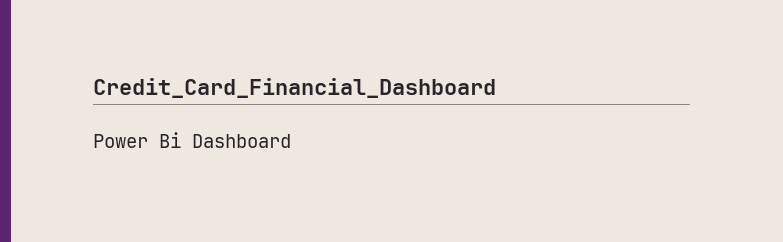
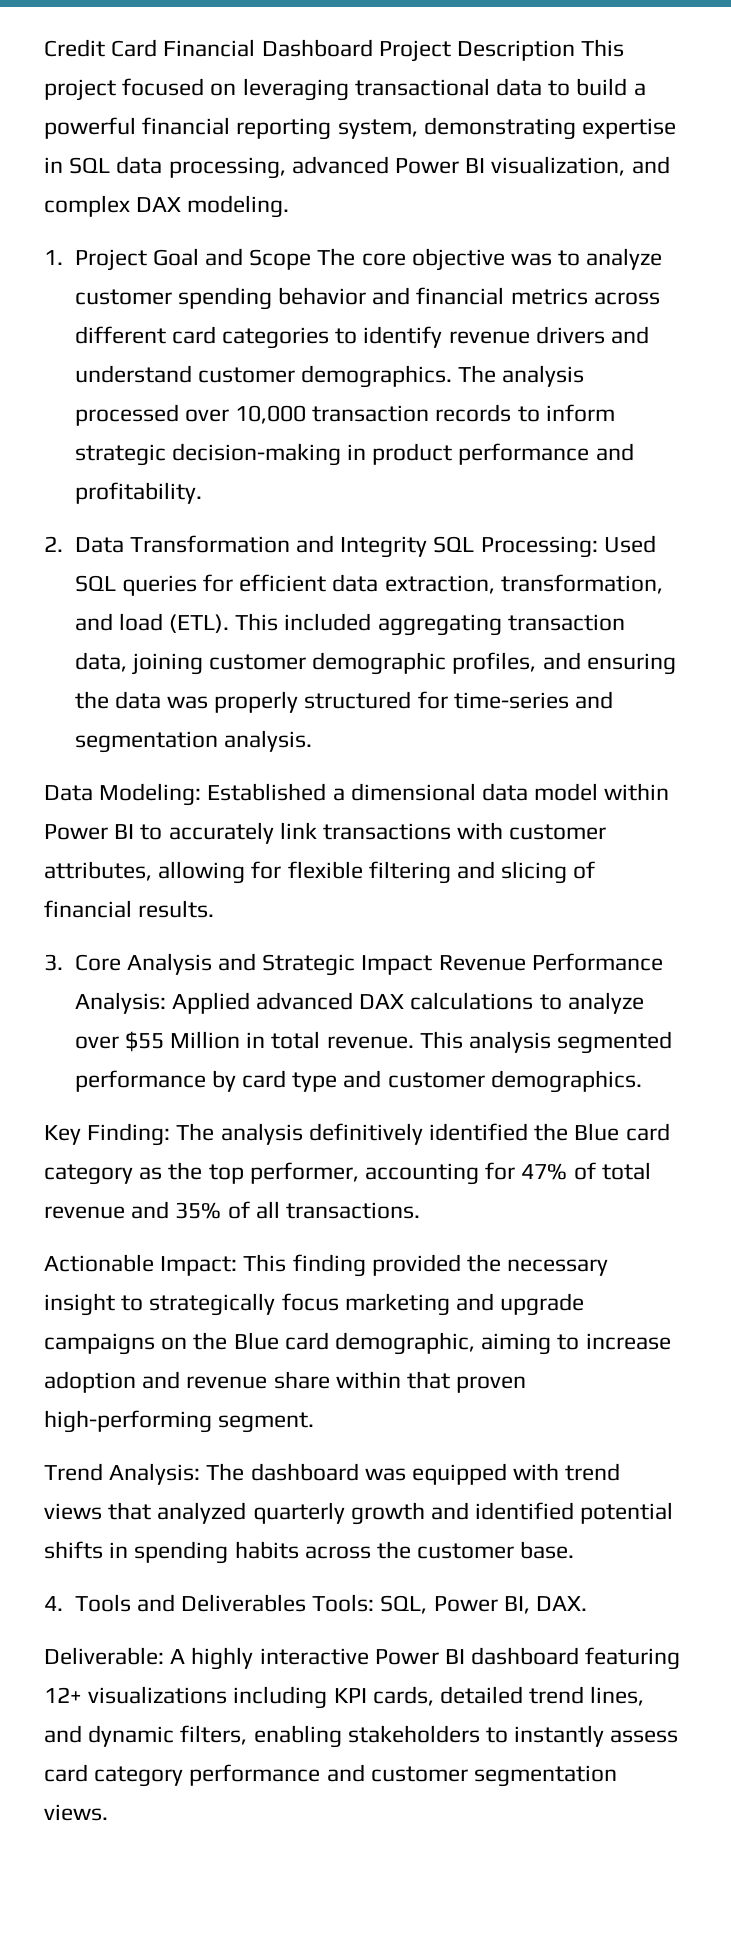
- Credit_Card_Financial_Dashboard
- Power Bi Dashboard
+ Credit Card Financial Dashboard Project Description This project focused on leveraging transactional data to build a powerful financial reporting system, demonstrating expertise in SQL data processing, advanced Power BI visualization, and complex DAX modeling.
+ 1. Project Goal and Scope The core objective was to analyze customer spending behavior and financial metrics across different card categories to identify revenue drivers and understand customer demographics. The analysis processed over 10,000 transaction records to inform strategic decision-making in product performance and profitability.
+ 2. Data Transformation and Integrity SQL Processing: Used SQL queries for efficient data extraction, transformation, and load (ETL). This included aggregating transaction data, joining customer demographic profiles, and ensuring the data was properly structured for time-series and segmentation analysis.
+ Data Modeling: Established a dimensional data model within Power BI to accurately link transactions with customer attributes, allowing for flexible filtering and slicing of financial results.
+ 3. Core Analysis and Strategic Impact Revenue Performance Analysis: Applied advanced DAX calculations to analyze over $55 Million in total revenue. This analysis segmented performance by card type and customer demographics.
+ Key Finding: The analysis definitively identified the Blue card category as the top performer, accounting for 47% of total revenue and 35% of all transactions.
+ Actionable Impact: This finding provided the necessary insight to strategically focus marketing and upgrade campaigns on the Blue card demographic, aiming to increase adoption and revenue share within that proven high-performing segment.
+ Trend Analysis: The dashboard was equipped with trend views that analyzed quarterly growth and identified potential shifts in spending habits across the customer base.
+ 4. Tools and Deliverables Tools: SQL, Power BI, DAX.
+ Deliverable: A highly interactive Power BI dashboard featuring 12+ visualizations including KPI cards, detailed trend lines, and dynamic filters, enabling stakeholders to instantly assess card category performance and customer segmentation views.

